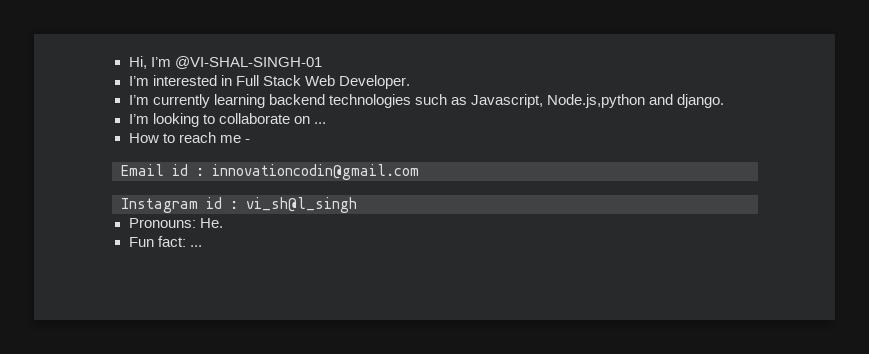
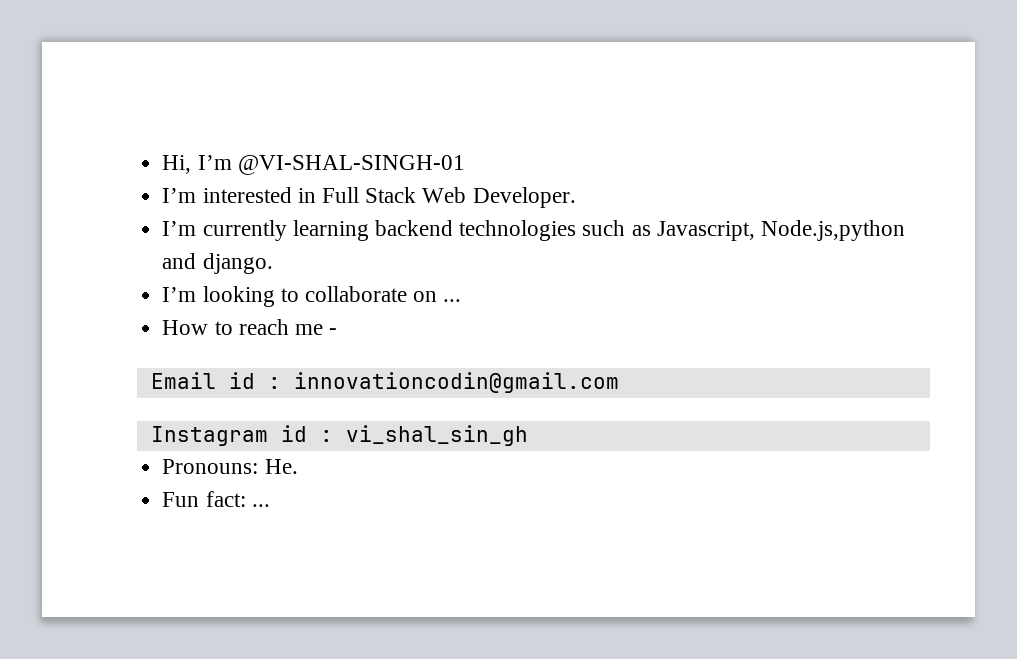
- Instagram id : vi_sh@l_singh
+ Instagram id : vi_shal_sin_gh

